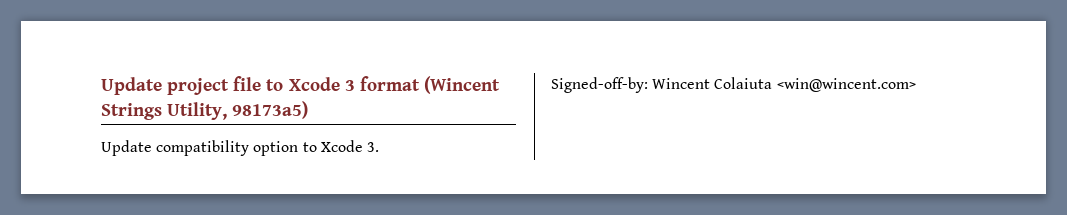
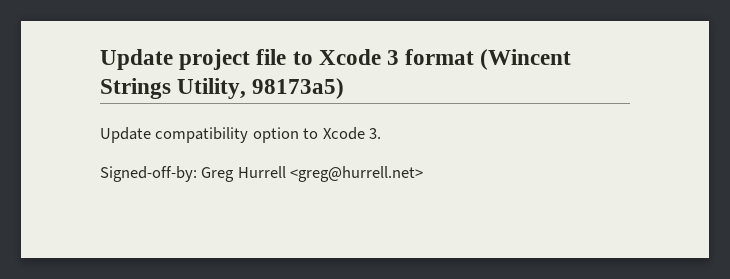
- Signed-off-by: Wincent Colaiuta <win@wincent.com>
+ Signed-off-by: Greg Hurrell <greg@hurrell.net>

